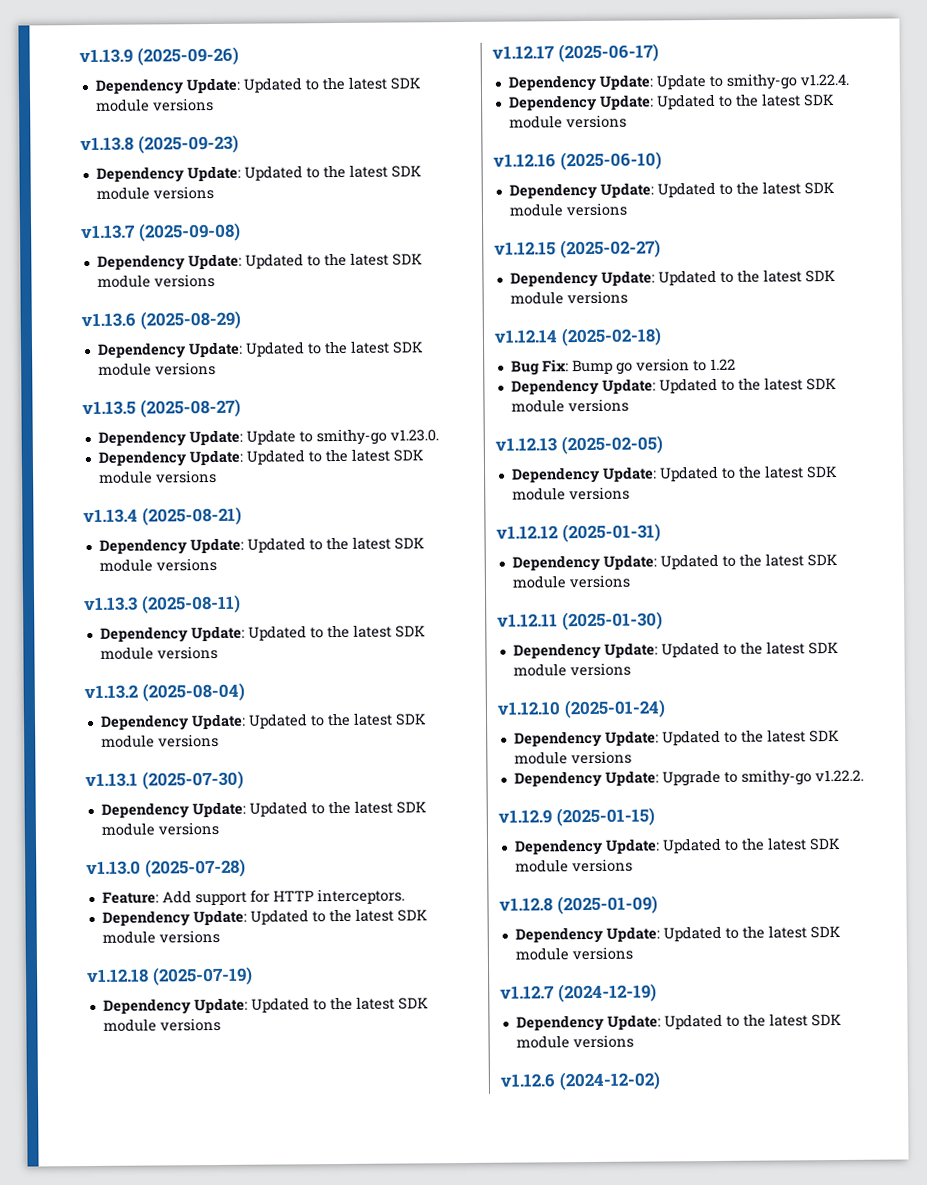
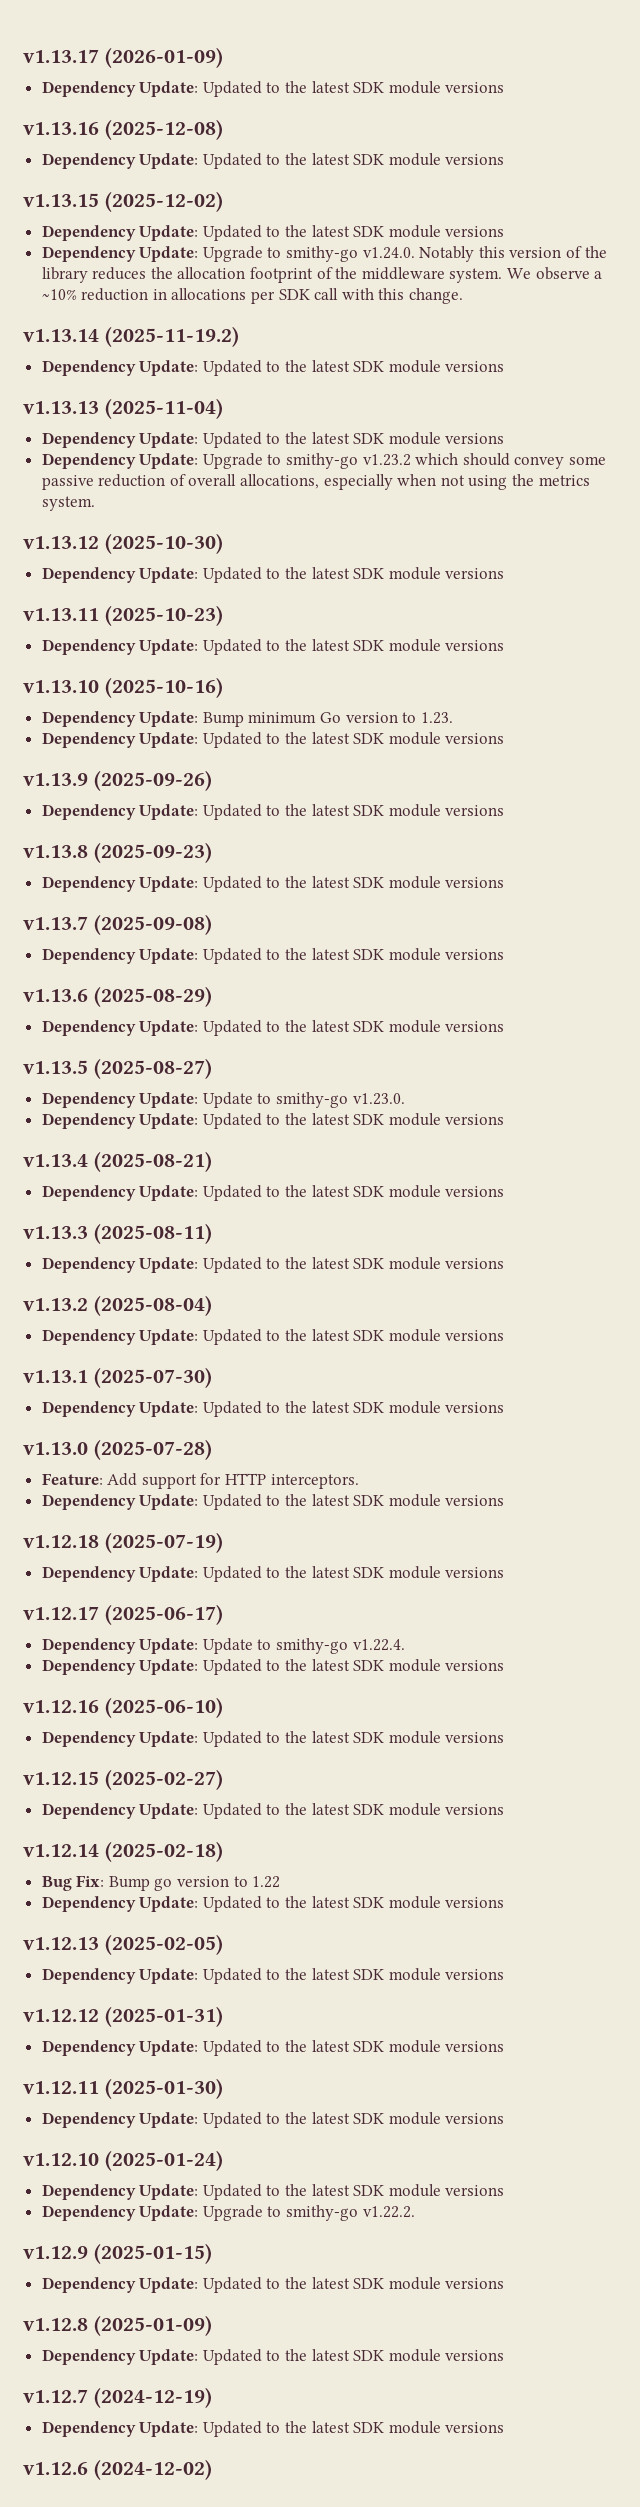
+ v1.13.17 (2026-01-09)
+ Dependency Update: Updated to the latest SDK module versions
+ v1.13.16 (2025-12-08)
+ Dependency Update: Updated to the latest SDK module versions
+ v1.13.15 (2025-12-02)
+ Dependency Update: Updated to the latest SDK module versions
+ Dependency Update: Upgrade to smithy-go v1.24.0. Notably this version of the library reduces the allocation footprint of the middleware system. We observe a ~10% reduction in allocations per SDK call with this change.
+ v1.13.14 (2025-11-19.2)
+ Dependency Update: Updated to the latest SDK module versions
+ v1.13.13 (2025-11-04)
+ Dependency Update: Updated to the latest SDK module versions
+ Dependency Update: Upgrade to smithy-go v1.23.2 which should convey some passive reduction of overall allocations, especially when not using the metrics system.
+ v1.13.12 (2025-10-30)
+ Dependency Update: Updated to the latest SDK module versions
+ v1.13.11 (2025-10-23)
+ Dependency Update: Updated to the latest SDK module versions
+ v1.13.10 (2025-10-16)
+ Dependency Update: Bump minimum Go version to 1.23.
+ Dependency Update: Updated to the latest SDK module versions

